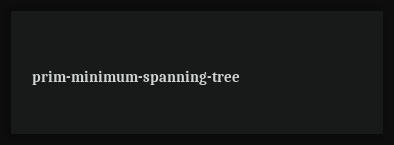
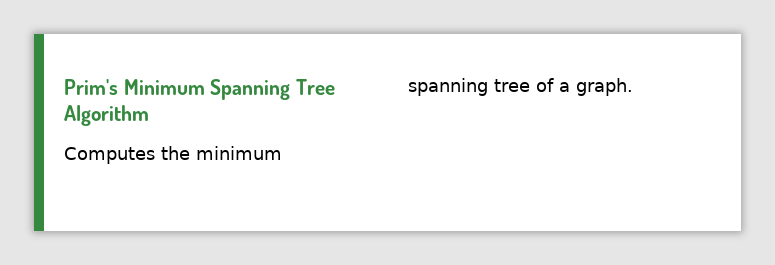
- prim-minimum-spanning-tree
+ Prim's Minimum Spanning Tree Algorithm
+ Computes the minimum spanning tree of a graph.

